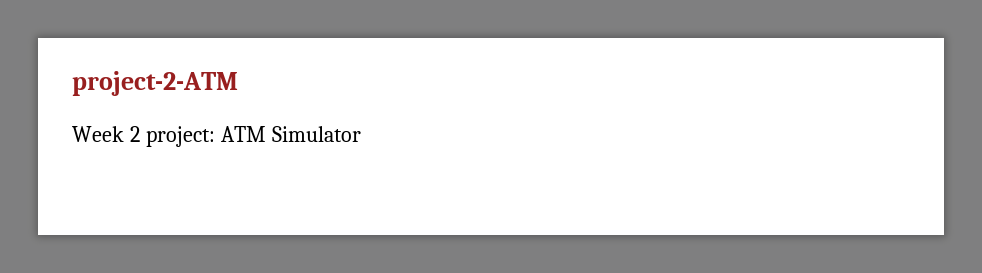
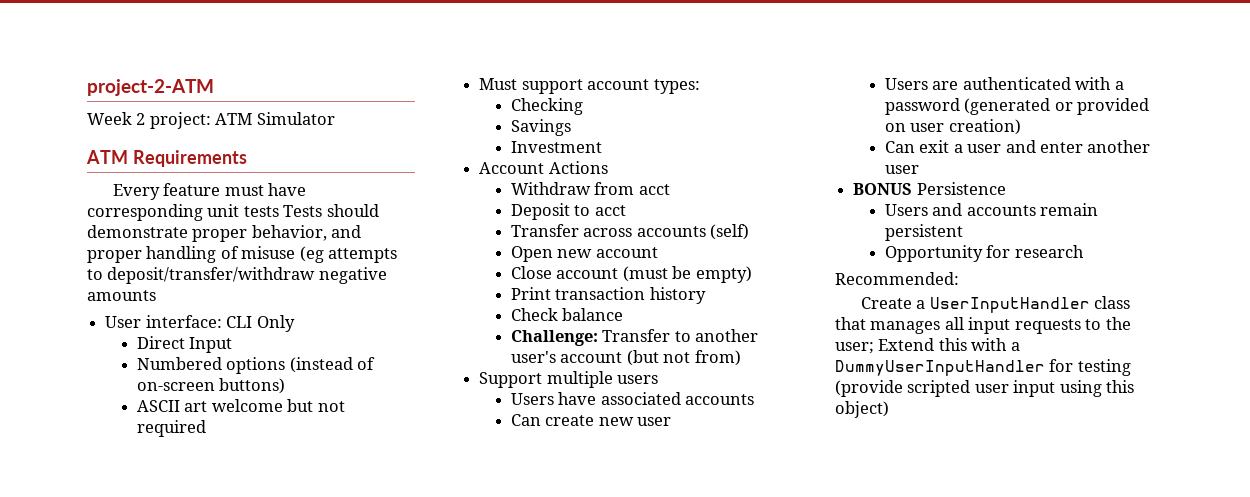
+ ATM Requirements
+ Every feature must have corresponding unit tests Tests should demonstrate proper behavior, and proper handling of misuse (eg attempts to deposit/transfer/withdraw negative amounts
+ User interface: CLI Only
+ Direct Input
+ Numbered options (instead of on-screen buttons)
+ ASCII art welcome but not required
+ Must support account types:
+ Checking
+ Savings
+ Investment
+ Account Actions
+ Withdraw from acct
+ Deposit to acct
+ Transfer across accounts (self)
+ Open new account
+ Close account (must be empty)
+ Print transaction history
+ Check balance
+ Challenge: Transfer to another user's account (but not from)
+ Support multiple users
+ Users have associated accounts
+ Can create new user
+ Users are authenticated with a password (generated or provided on user creation)
+ Can exit a user and enter another user
+ BONUS Persistence
+ Users and accounts remain persistent
+ Opportunity for research
+ Recommended:
+ Create a UserInputHandler class that manages all input requests to the user; Extend this with a DummyUserInputHandler for testing (provide scripted user input using this object)

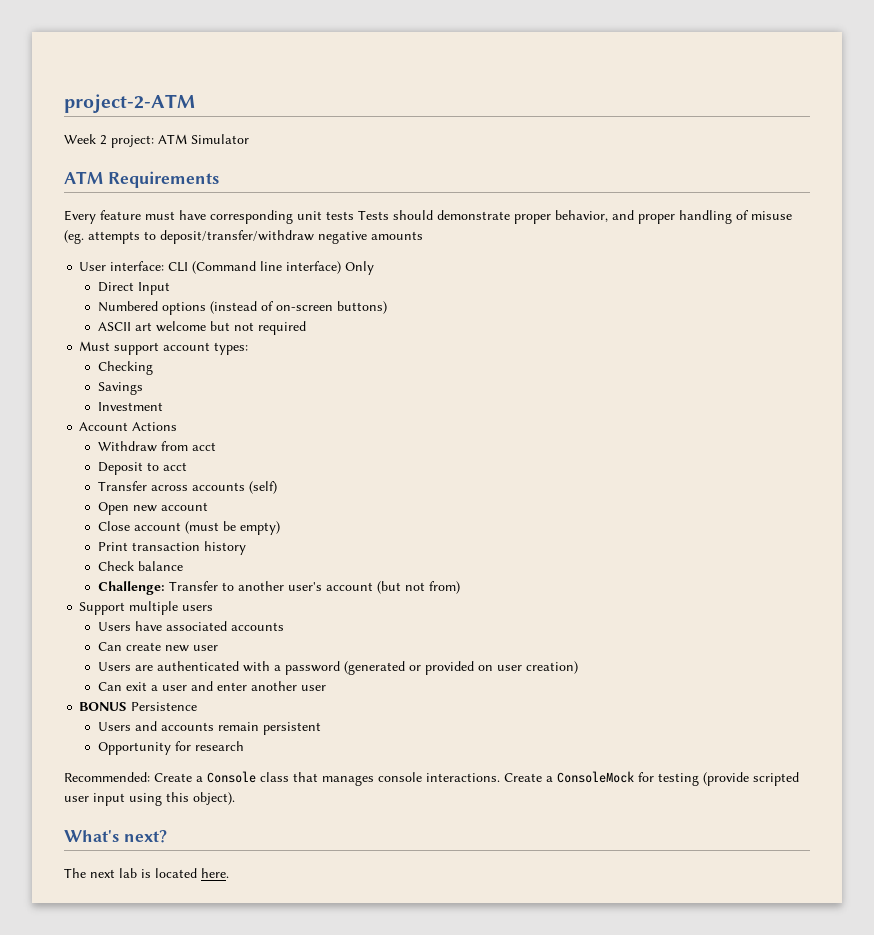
- Every feature must have corresponding unit tests Tests should demonstrate proper behavior, and proper handling of misuse (eg attempts to deposit/transfer/withdraw negative amounts
+ Every feature must have corresponding unit tests Tests should demonstrate proper behavior, and proper handling of misuse (eg. attempts to deposit/transfer/withdraw negative amounts
- User interface: CLI Only
+ User interface: CLI (Command line interface) Only
- Recommended:
- Create a UserInputHandler class that manages all input requests to the user; Extend this with a DummyUserInputHandler for testing (provide scripted user input using this object)
+ Recommended: Create a Console class that manages console interactions. Create a ConsoleMock for testing (provide scripted user input using this object).
+ What's next?
+ The next lab is located here.

